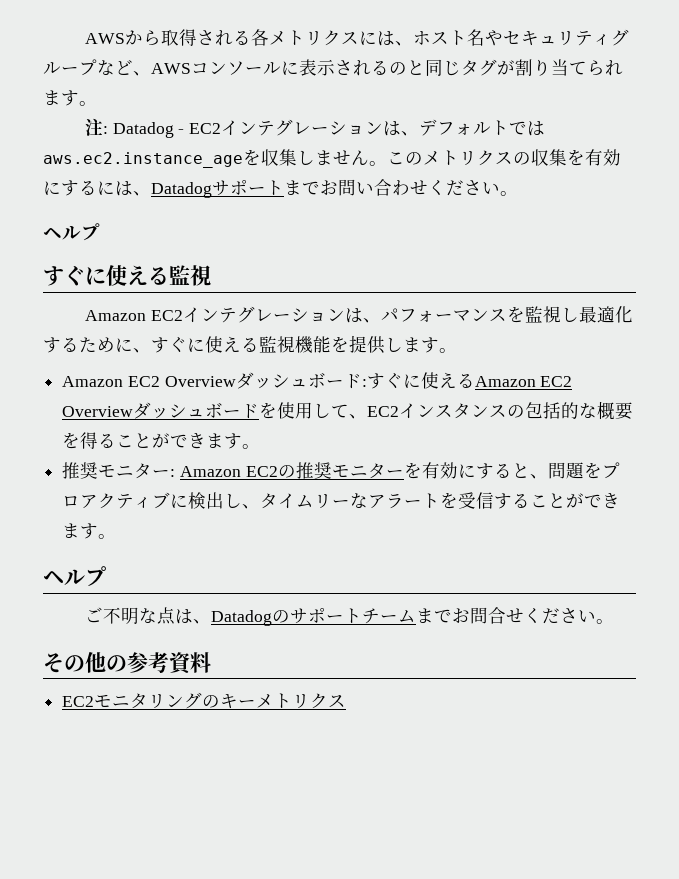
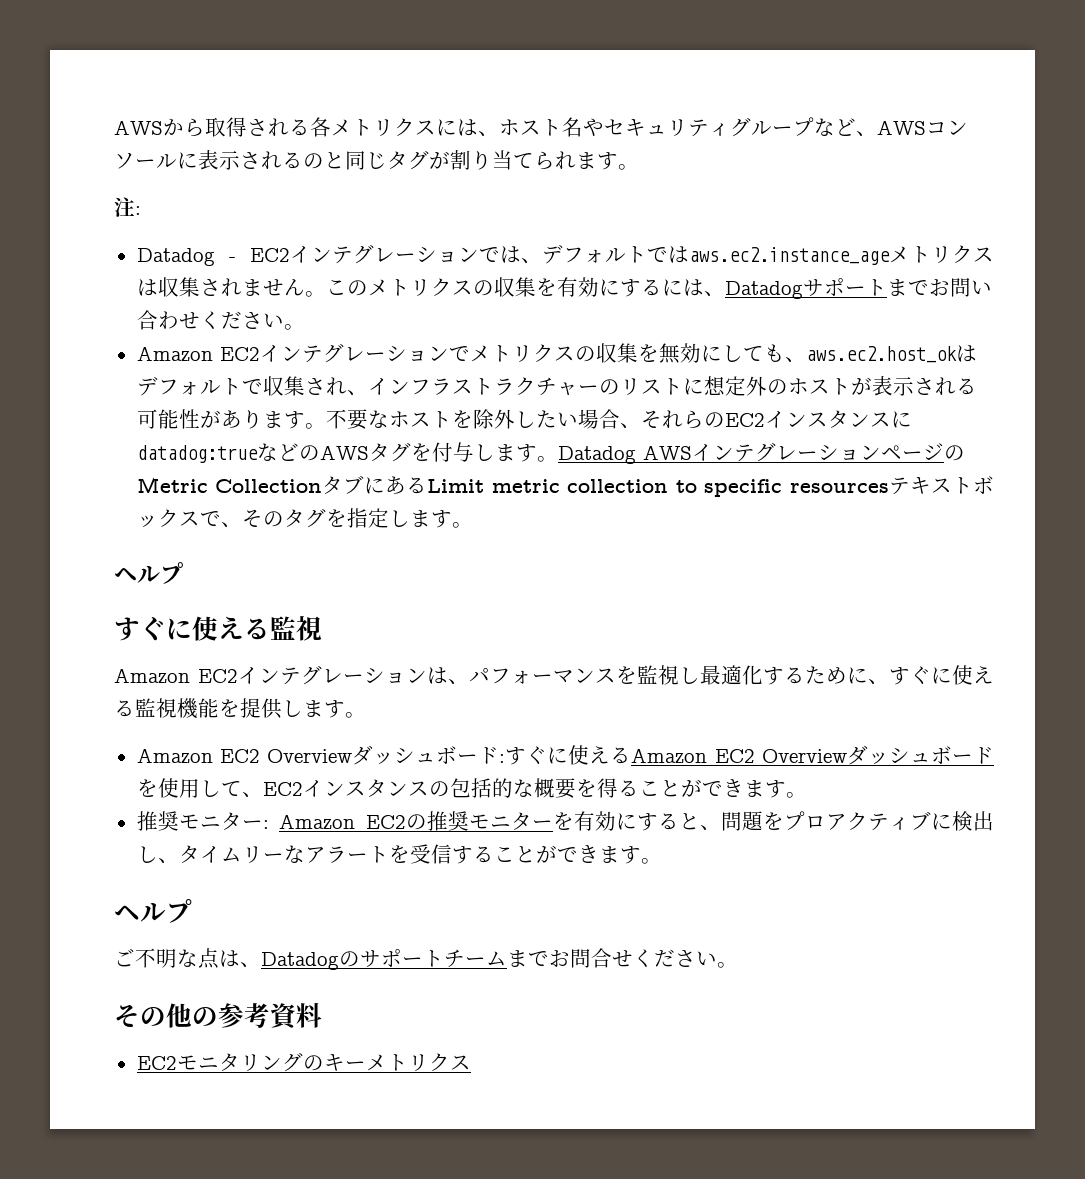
- 注: Datadog - EC2インテグレーションは、デフォルトではaws.ec2.instance_ageを収集しません。
+ 注:
+ Datadog - EC2インテグレーションでは、デフォルトではaws.ec2.instance_ageメトリクスは収集されません。
+ Amazon EC2インテグレーションでメトリクスの収集を無効にしても、aws.ec2.host_okはデフォルトで収集され、インフラストラクチャーのリストに想定外のホストが表示される可能性があります。不要なホストを除外したい場合、それらのEC2インスタンスにdatadog:trueなどのAWSタグを付与します。Datadog AWSインテグレーションページのMetric CollectionタブにあるLimit metric collection to specific resourcesテキストボックスで、そのタグを指定します。

